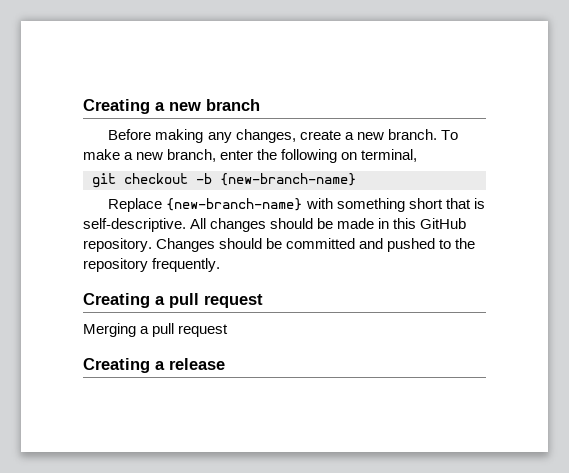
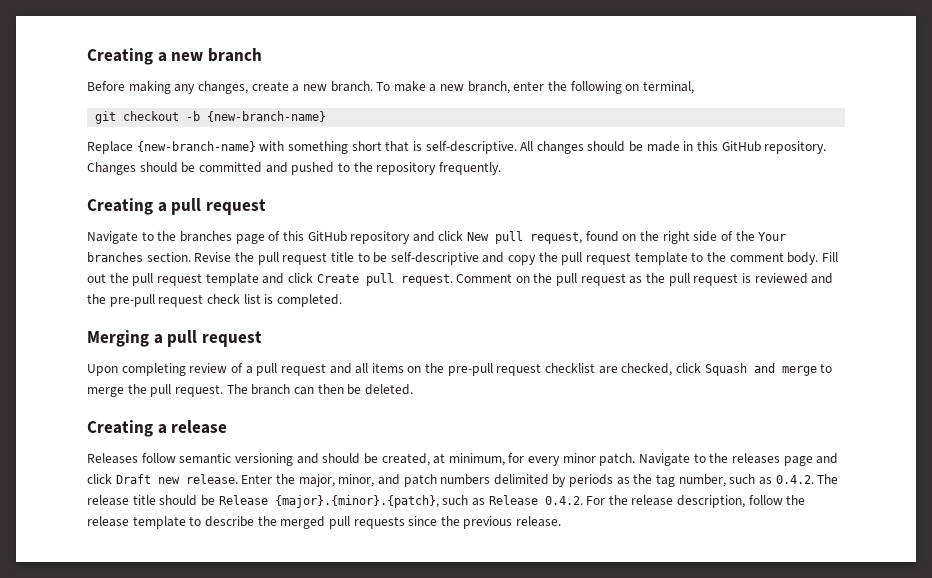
+ Navigate to the branches page of this GitHub repository and click New pull request, found on the right side of the Your branches section. Revise the pull request title to be self-descriptive and copy the pull request template to the comment body. Fill out the pull request template and click Create pull request. Comment on the pull request as the pull request is reviewed and the pre-pull request check list is completed.
  Merging a pull request
+ Upon completing review of a pull request and all items on the pre-pull request checklist are checked, click Squash and merge to merge the pull request. The branch can then be deleted.
  Creating a release
+ Releases follow semantic versioning and should be created, at minimum, for every minor patch. Navigate to the releases page and click Draft new release. Enter the major, minor, and patch numbers delimited by periods as the tag number, such as 0.4.2. The release title should be Release {major}.{minor}.{patch}, such as Release 0.4.2. For the release description, follow the release template to describe the merged pull requests since the previous release.

